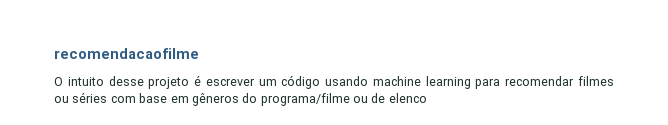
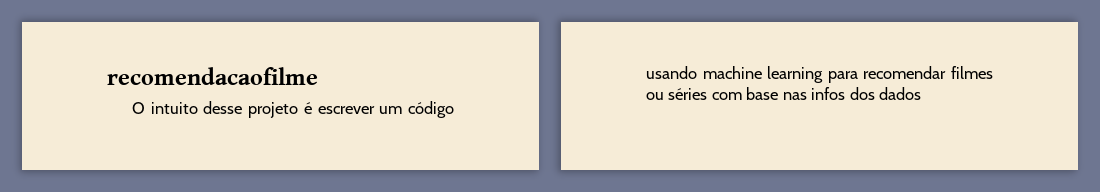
- O intuito desse projeto é escrever um código usando machine learning para recomendar filmes ou séries com base em gêneros do programa/filme ou de elenco
+ O intuito desse projeto é escrever um código usando machine learning para recomendar filmes ou séries com base nas infos dos dados

